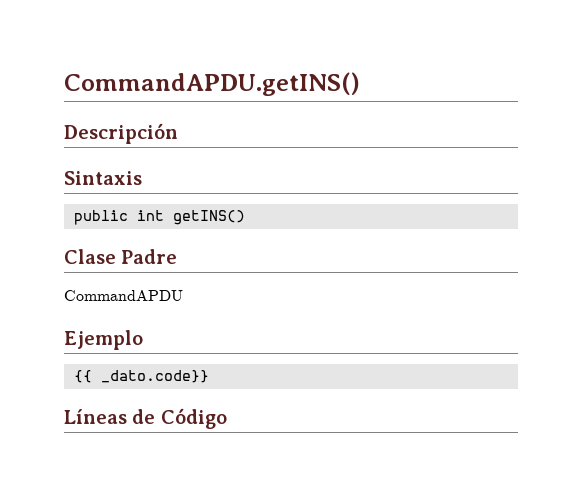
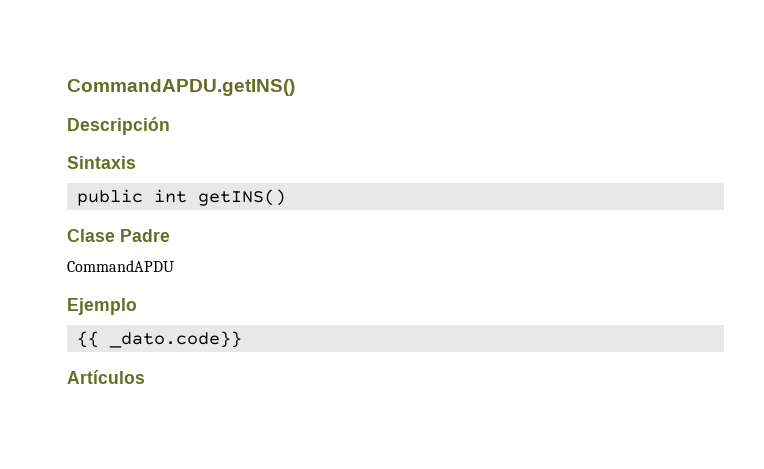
- Líneas de Código
+ Artículos

